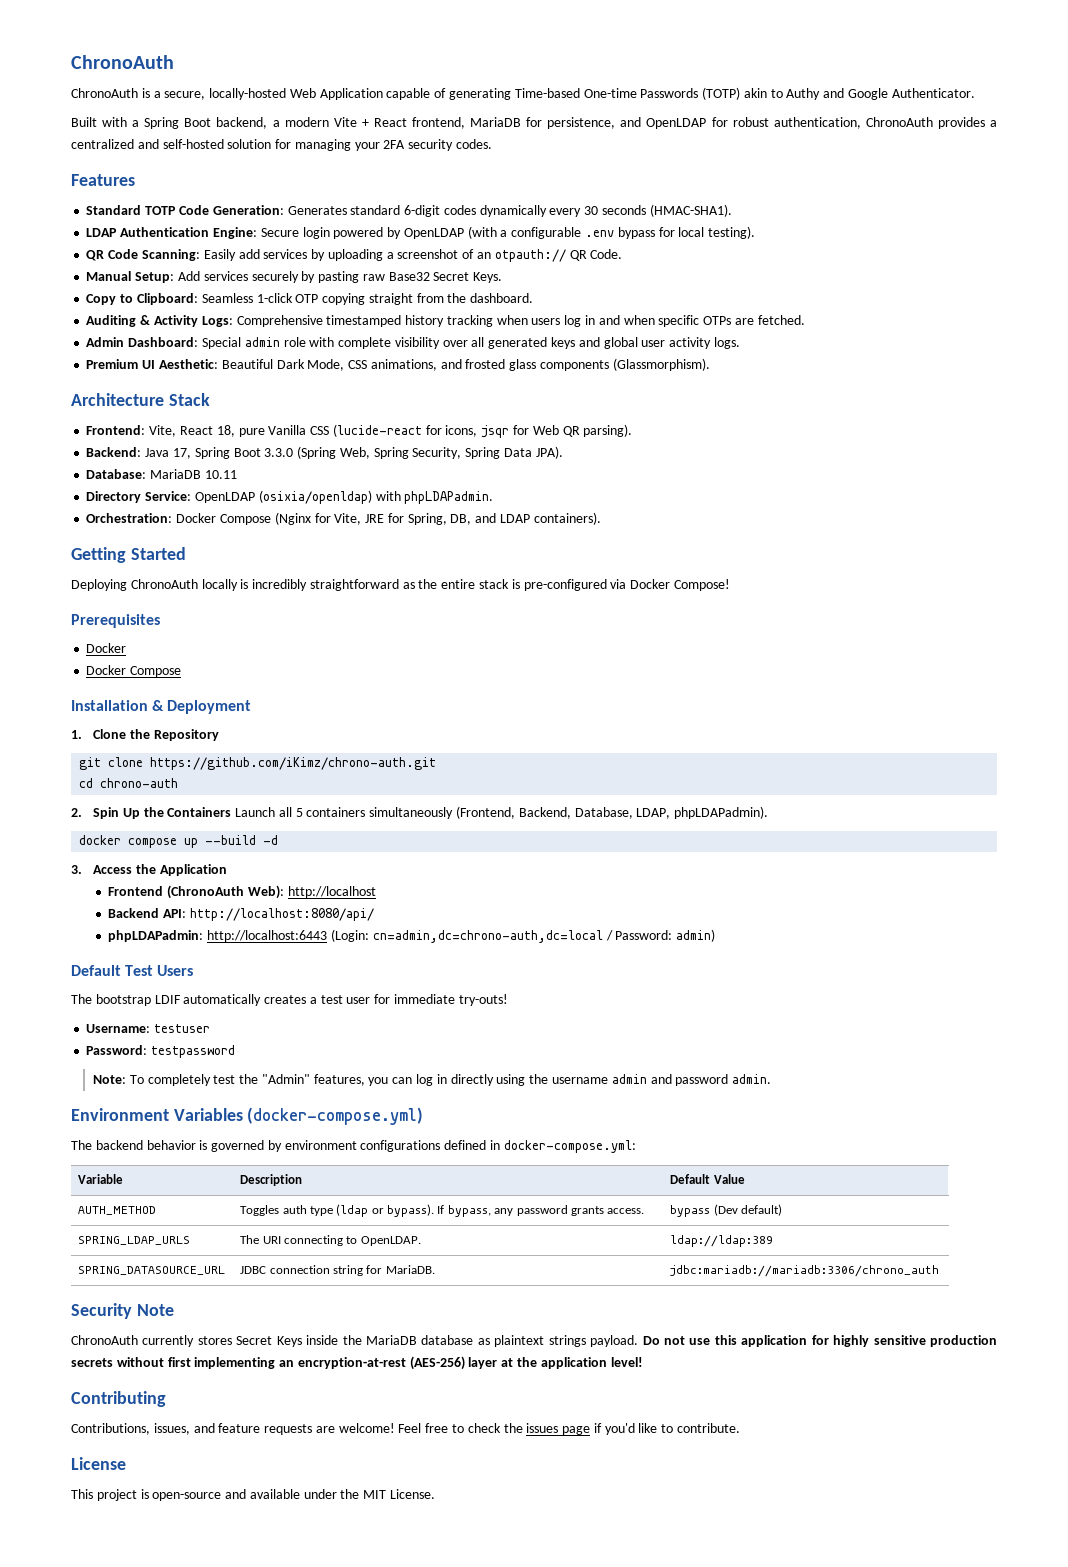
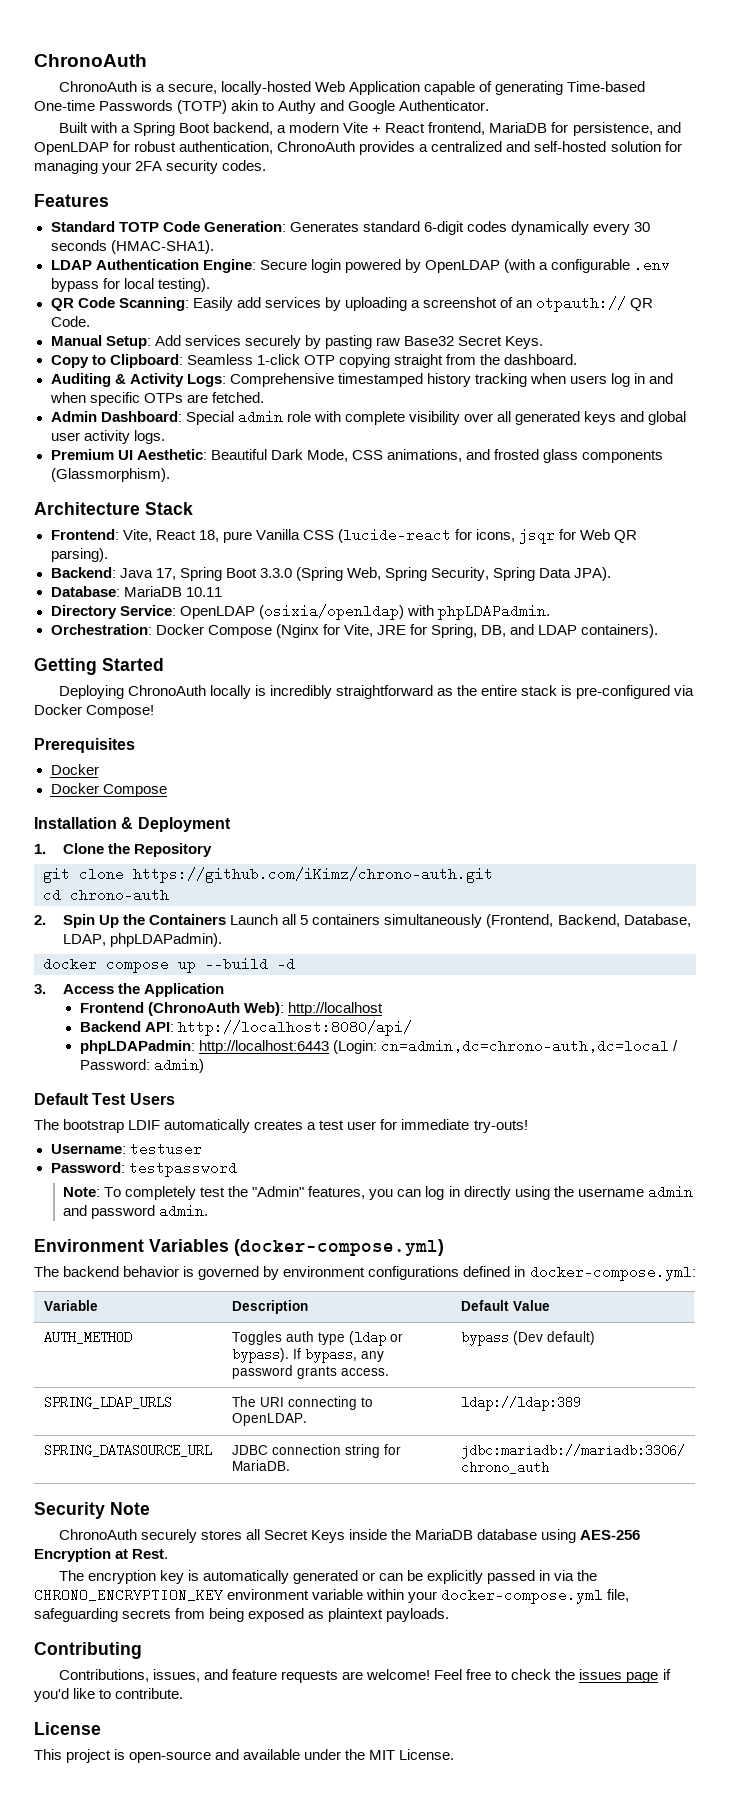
- ChronoAuth currently stores Secret Keys inside the MariaDB database as plaintext strings payload. Do not use this application for highly sensitive production secrets without first implementing an encryption-at-rest (AES-256) layer at the application level!
+ ChronoAuth securely stores all Secret Keys inside the MariaDB database using AES-256 Encryption at Rest.
+ The encryption key is automatically generated or can be explicitly passed in via the CHRONO_ENCRYPTION_KEY environment variable within your docker-compose.yml file, safeguarding secrets from being exposed as plaintext payloads.

